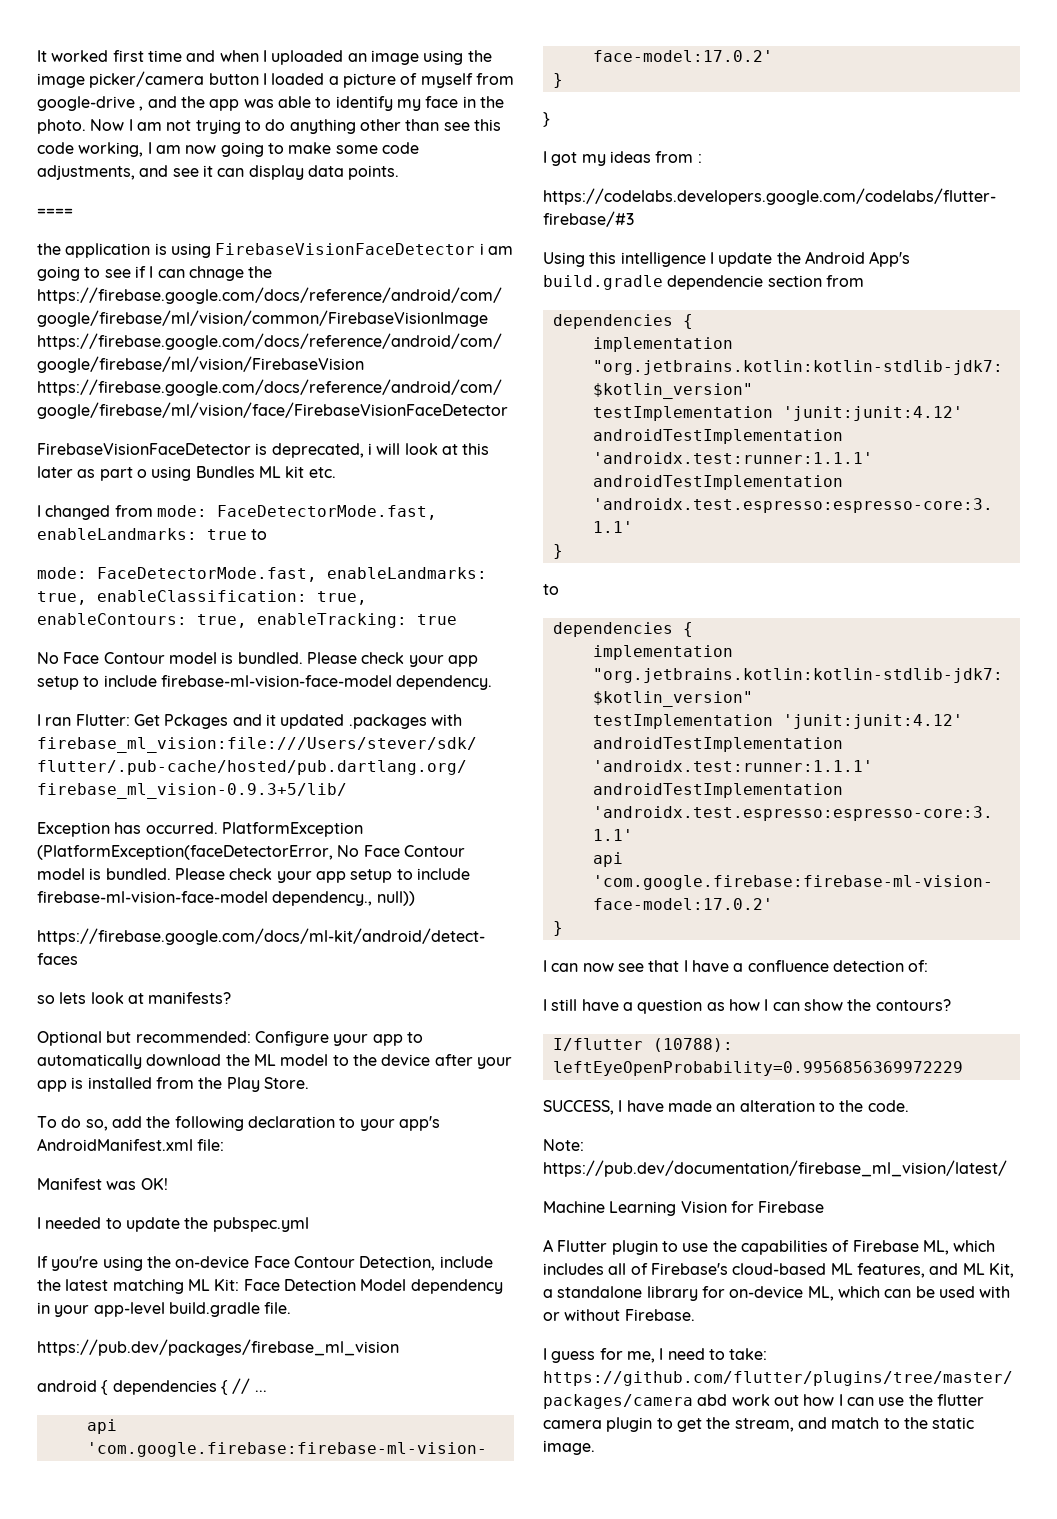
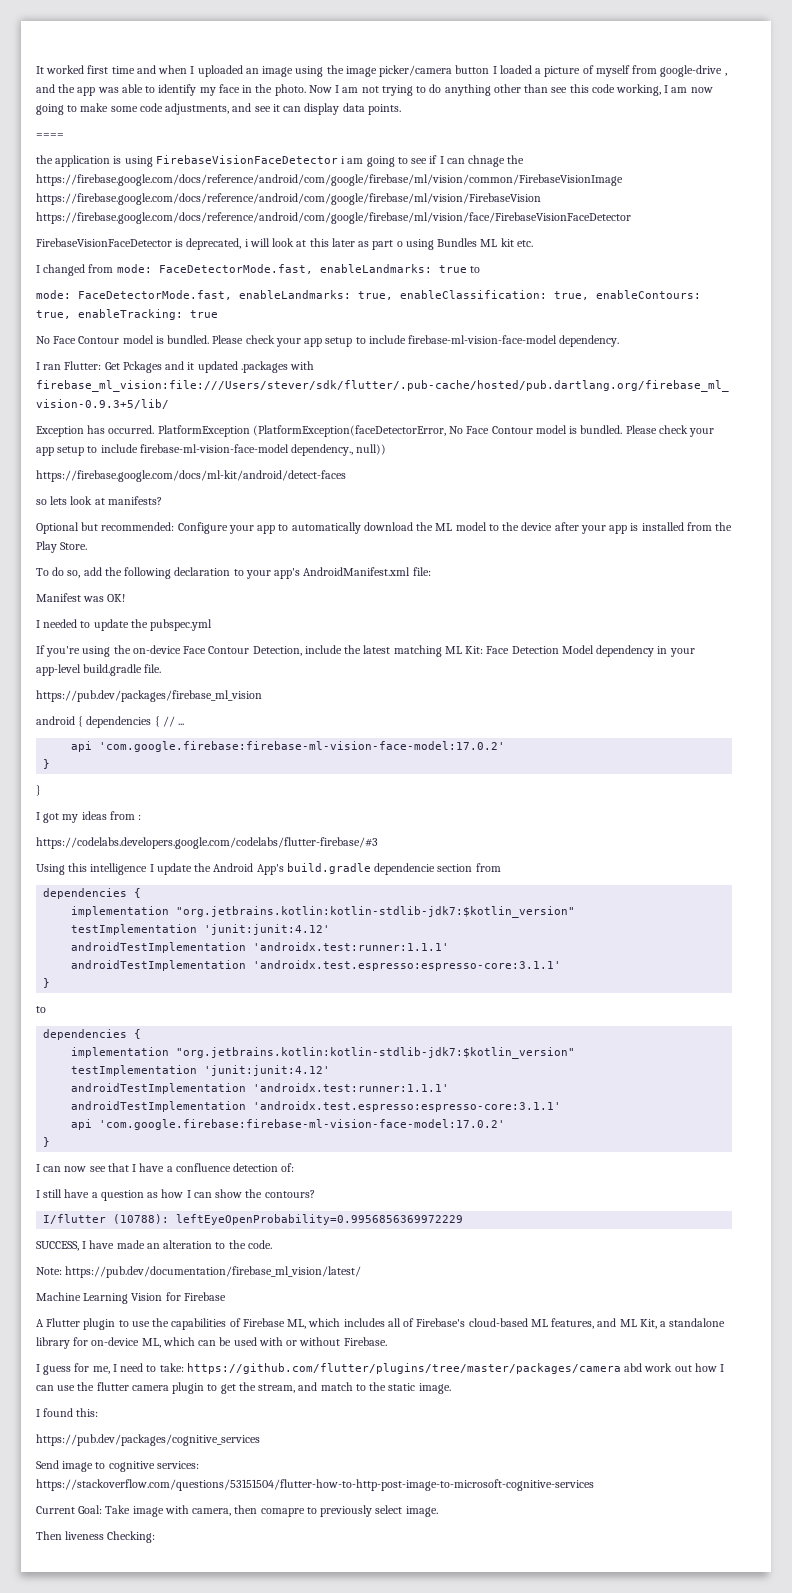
+ I found this:
+ https://pub.dev/packages/cognitive_services
+ Send image to cognitive services: https://stackoverflow.com/questions/53151504/flutter-how-to-http-post-image-to-microsoft-cognitive-services
+ Current Goal: Take image with camera, then comapre to previously select image.
+ Then liveness Checking:

